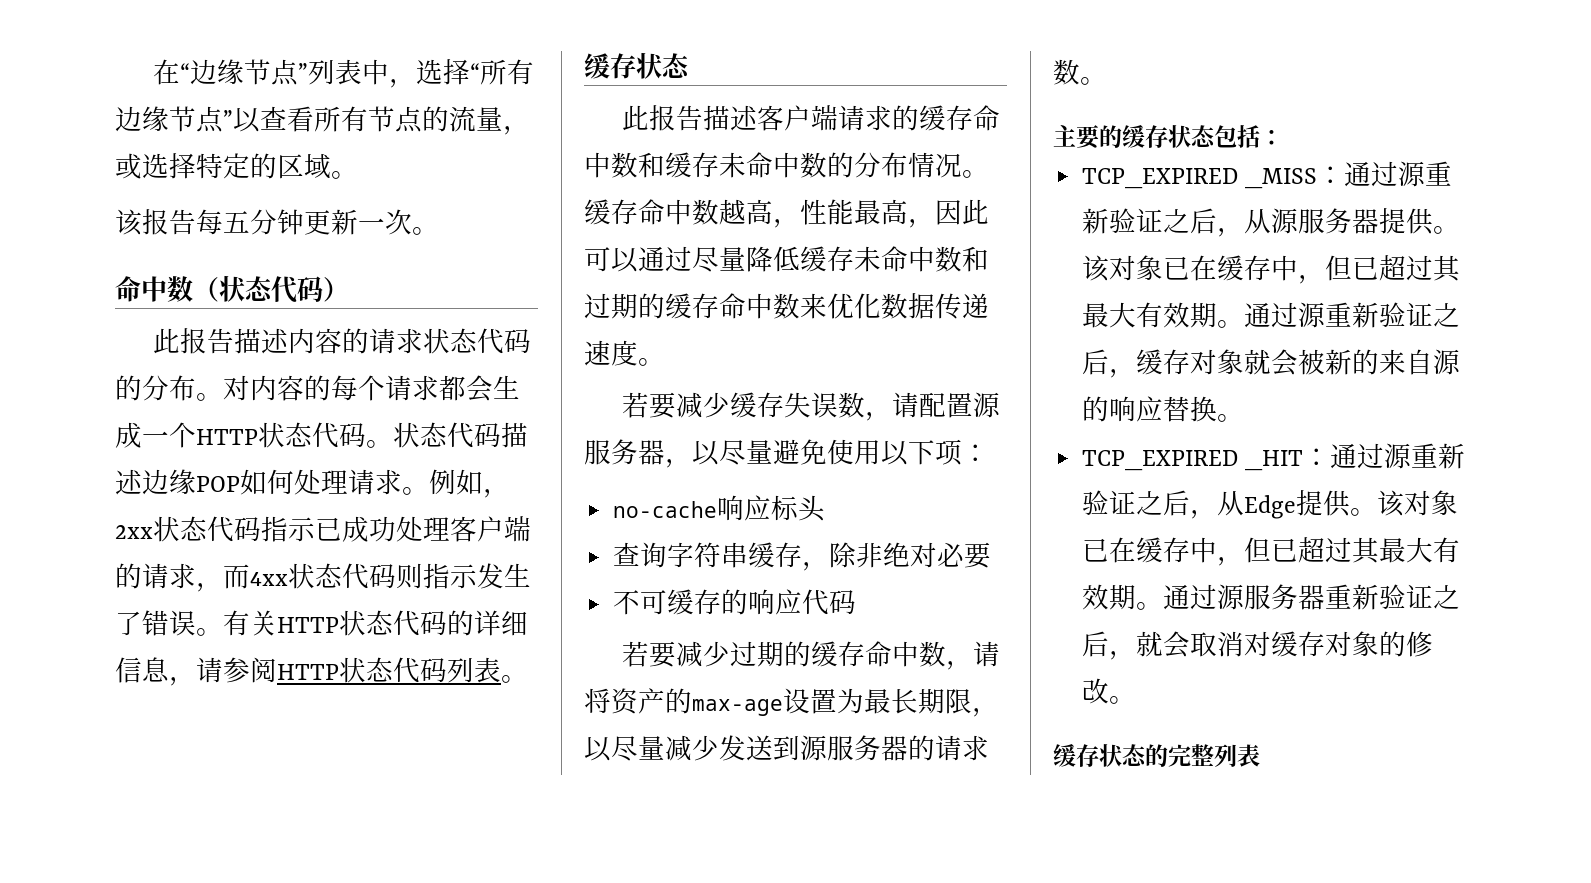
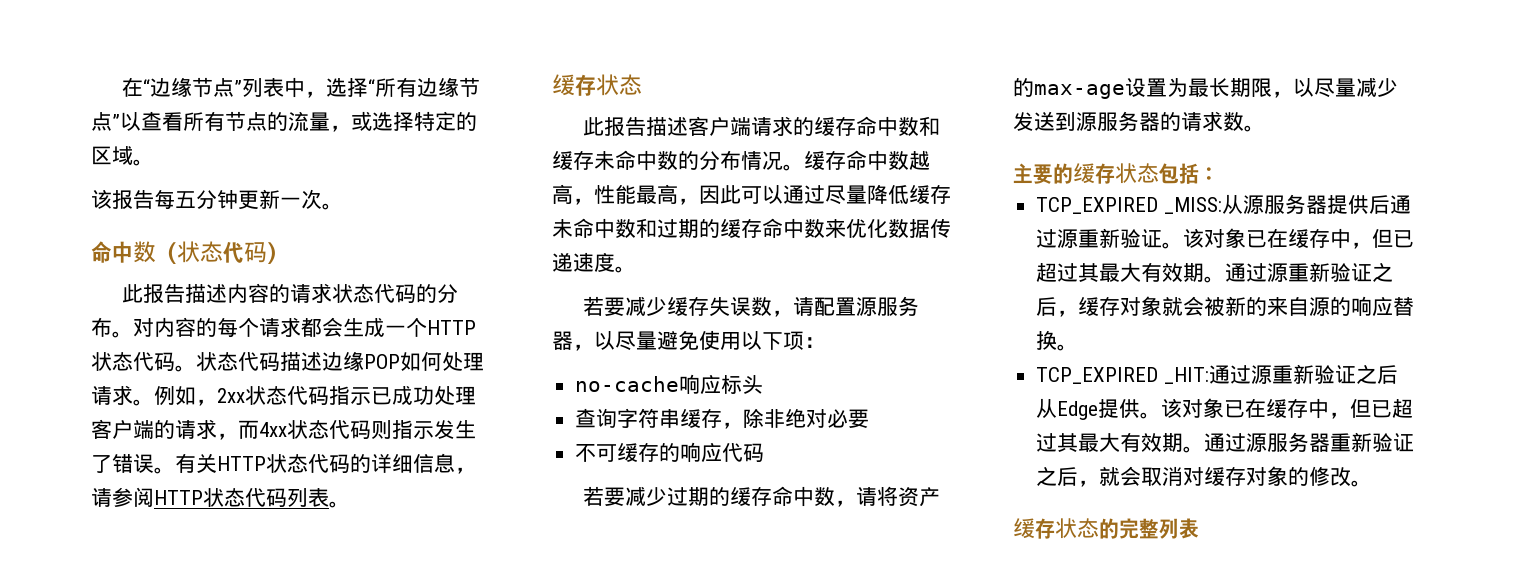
- TCP_EXPIRED _MISS：通过源重新验证之后，从源服务器提供。
+ TCP_EXPIRED _MISS:从源服务器提供后通过源重新验证。
- TCP_EXPIRED _HIT：通过源重新验证之后，从Edge提供。
+ TCP_EXPIRED _HIT:通过源重新验证之后从Edge提供。

